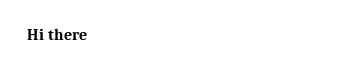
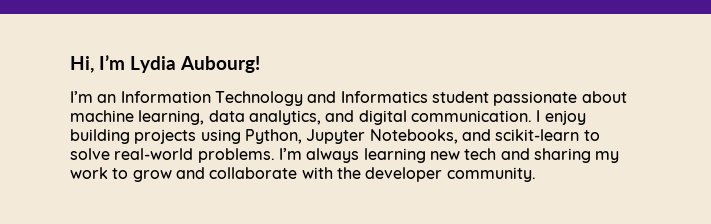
- Hi there
+ Hi, I’m Lydia Aubourg!
+ I’m an Information Technology and Informatics student passionate about machine learning, data analytics, and digital communication. I enjoy building projects using Python, Jupyter Notebooks, and scikit-learn to solve real-world problems. I’m always learning new tech and sharing my work to grow and collaborate with the developer community.

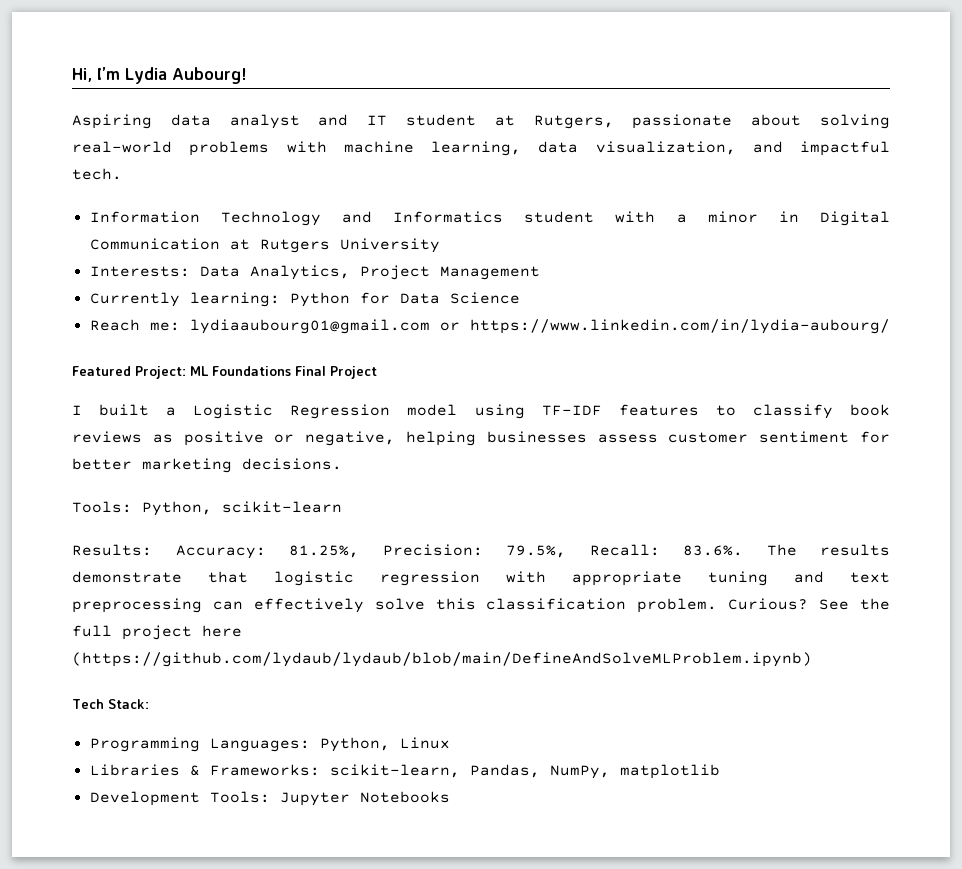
- I’m an Information Technology and Informatics student passionate about machine learning, data analytics, and digital communication. I enjoy building projects using Python, Jupyter Notebooks, and scikit-learn to solve real-world problems. I’m always learning new tech and sharing my work to grow and collaborate with the developer community.
+ Aspiring data analyst and IT student at Rutgers, passionate about solving real-world problems with machine learning, data visualization, and impactful tech.
+ Information Technology and Informatics student with a minor in Digital Communication at Rutgers University
+ Interests: Data Analytics, Project Management
+ Currently learning: Python for Data Science
+ Reach me: lydiaaubourg01@gmail.com or https://www.linkedin.com/in/lydia-aubourg/
+ Featured Project: ML Foundations Final Project
+ I built a Logistic Regression model using TF-IDF features to classify book reviews as positive or negative, helping businesses assess customer sentiment for better marketing decisions.
+ Tools: Python, scikit-learn
+ Results: Accuracy: 81.25%, Precision: 79.5%, Recall: 83.6%. The results demonstrate that logistic regression with appropriate tuning and text preprocessing can effectively solve this classification problem. Curious? See the full project here (https://github.com/lydaub/lydaub/blob/main/DefineAndSolveMLProblem.ipynb)
+ Tech Stack:
+ Programming Languages: Python, Linux
+ Libraries & Frameworks: scikit-learn, Pandas, NumPy, matplotlib
+ Development Tools: Jupyter Notebooks

